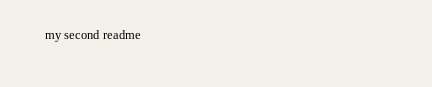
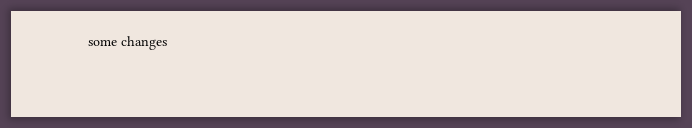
- my second readme
+ some changes

